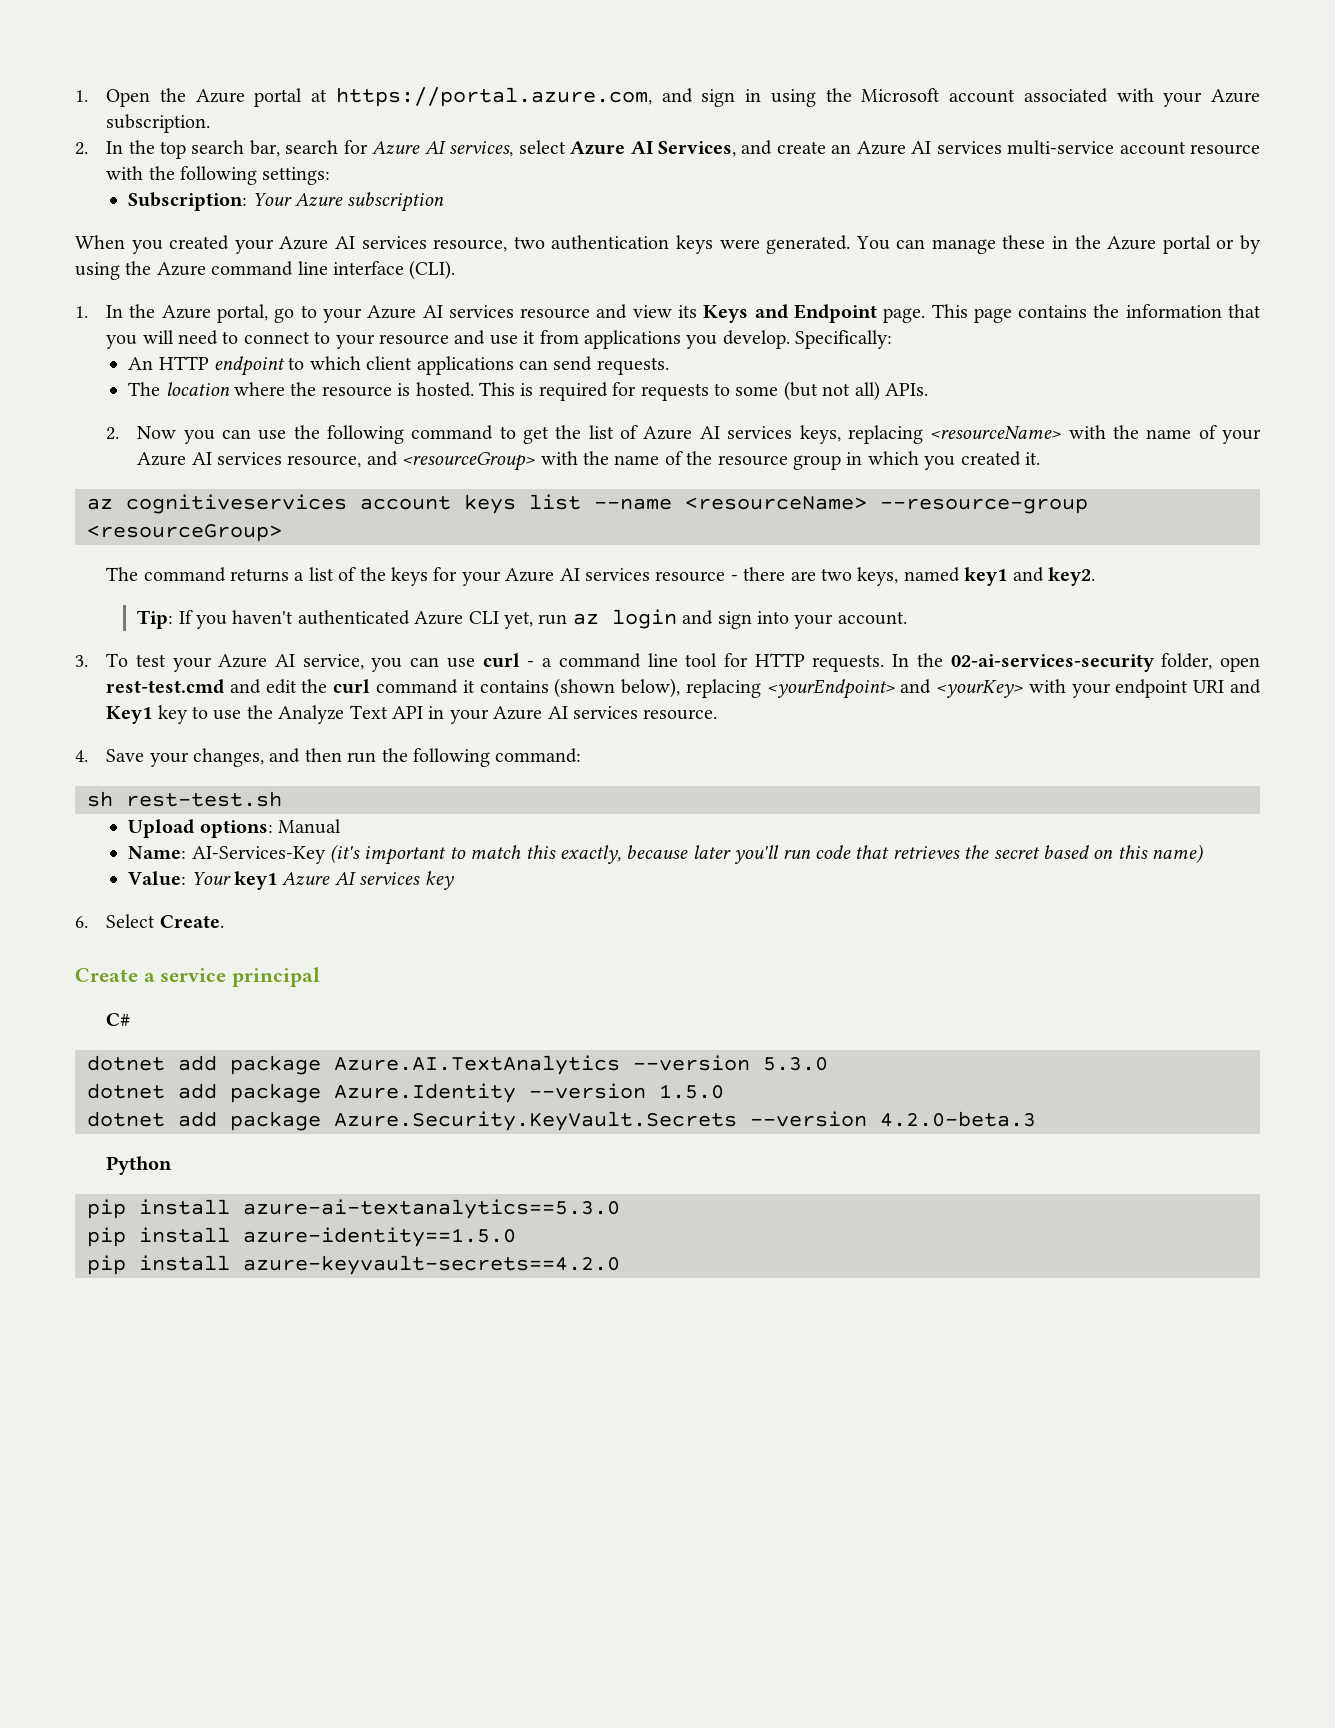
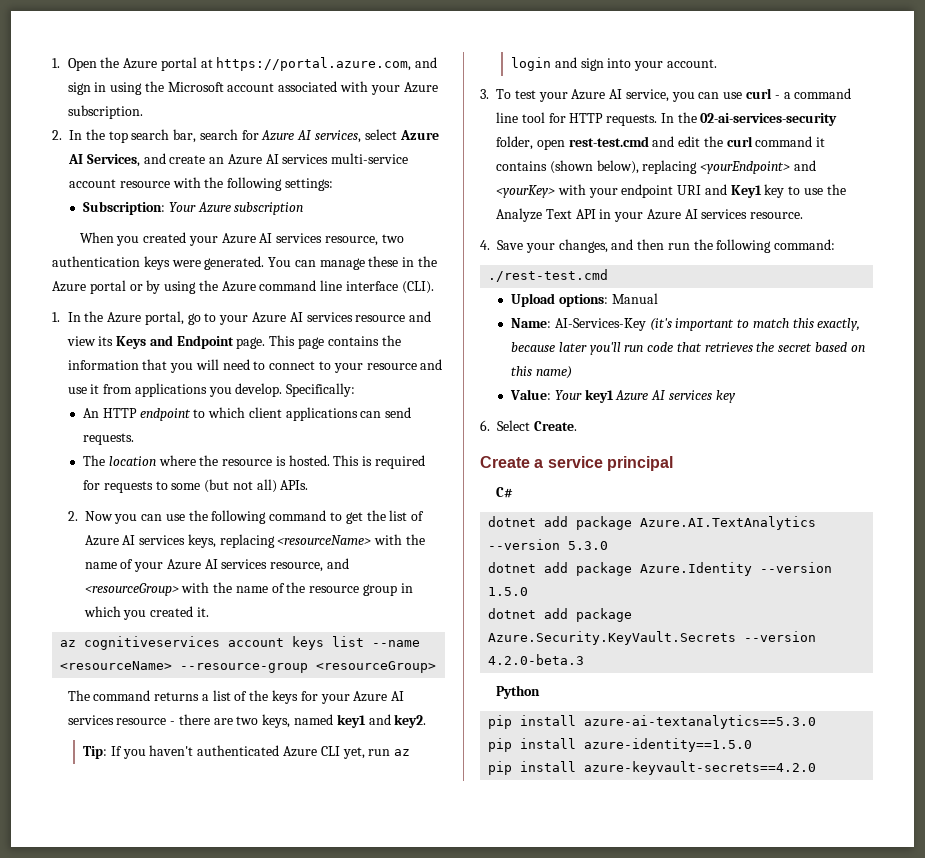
- sh rest-test.sh
+ ./rest-test.cmd

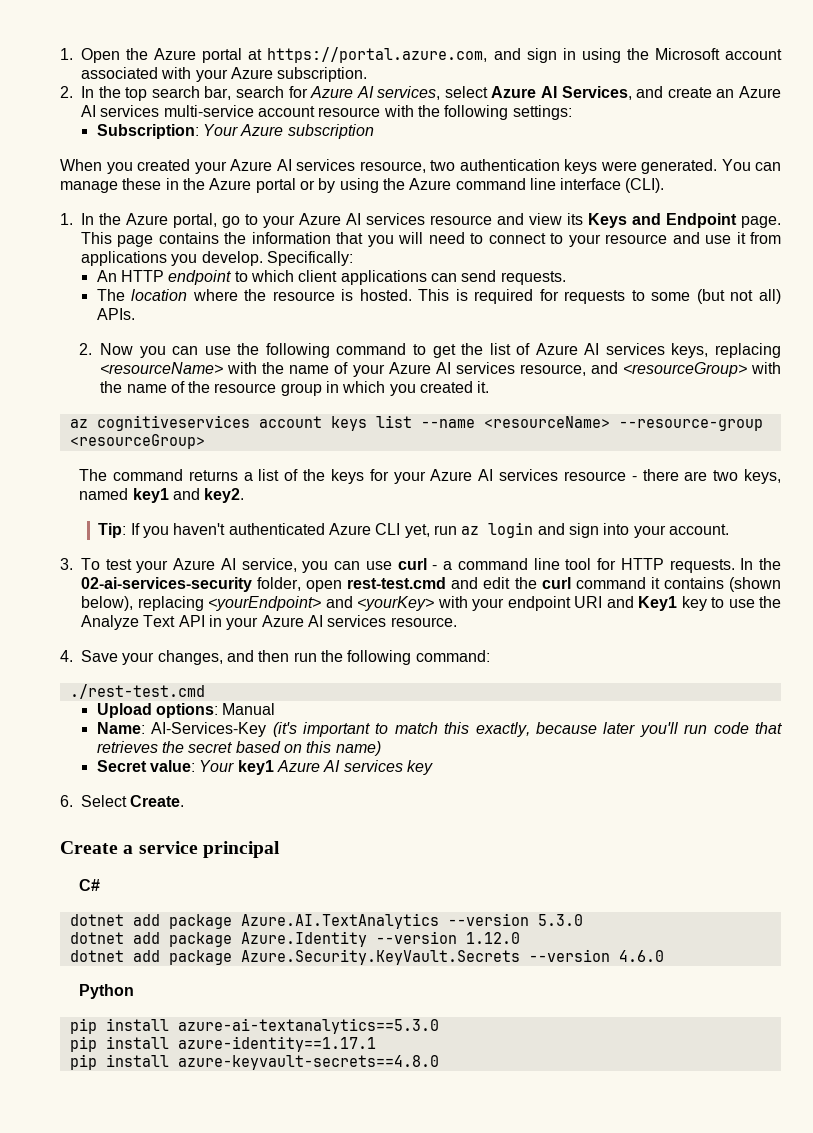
- Value: Your key1 Azure AI services key
+ Secret value: Your key1 Azure AI services key
- dotnet add package Azure.Identity --version 1.5.0
+ dotnet add package Azure.Identity --version 1.12.0
- dotnet add package Azure.Security.KeyVault.Secrets --version 4.2.0-beta.3
+ dotnet add package Azure.Security.KeyVault.Secrets --version 4.6.0
- pip install azure-identity==1.5.0
- pip install azure-keyvault-secrets==4.2.0
+ pip install azure-identity==1.17.1
+ pip install azure-keyvault-secrets==4.8.0

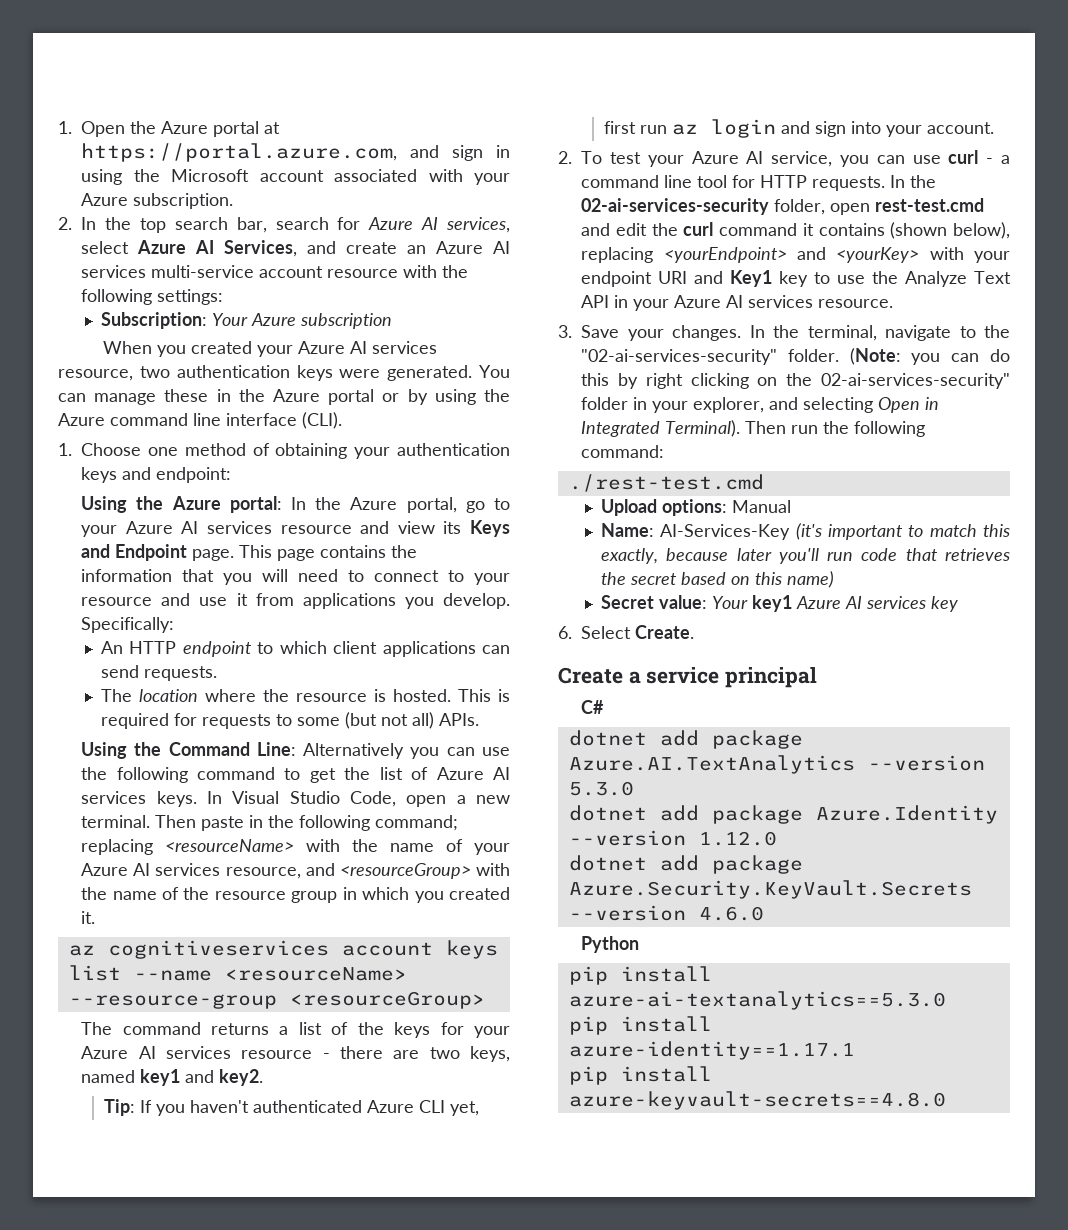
- 1. In the Azure portal, go to your Azure AI services resource and view its Keys and Endpoint page.
+ 1. Choose one method of obtaining your authentication keys and endpoint:
+ Using the Azure portal: In the Azure portal, go to your Azure AI services resource and view its Keys and Endpoint page.
- 2. Now you can use the following command to get the list of Azure AI services keys, replacing <resourceName> with the name of your Azure AI services resource, and <resourceGroup> with the name of the resource group in which you created it.
+ Using the Command Line: Alternatively you can use the following command to get the list of Azure AI services keys. In Visual Studio Code, open a new terminal. Then paste in the following command; replacing <resourceName> with the name of your Azure AI services resource, and <resourceGroup> with the name of the resource group in which you created it.
- Tip: If you haven't authenticated Azure CLI yet, run az login and sign into your account.
+ Tip: If you haven't authenticated Azure CLI yet, first run az login and sign into your account.
- 3. To test your Azure AI service, you can use curl - a command line tool for HTTP requests.
+ 2. To test your Azure AI service, you can use curl - a command line tool for HTTP requests.
- 4. Save your changes, and then run the following command:
+ 3. Save your changes. In the terminal, navigate to the "02-ai-services-security" folder. (Note: you can do this by right clicking on the 02-ai-services-security" folder in your explorer, and selecting Open in Integrated Terminal). Then run the following command:

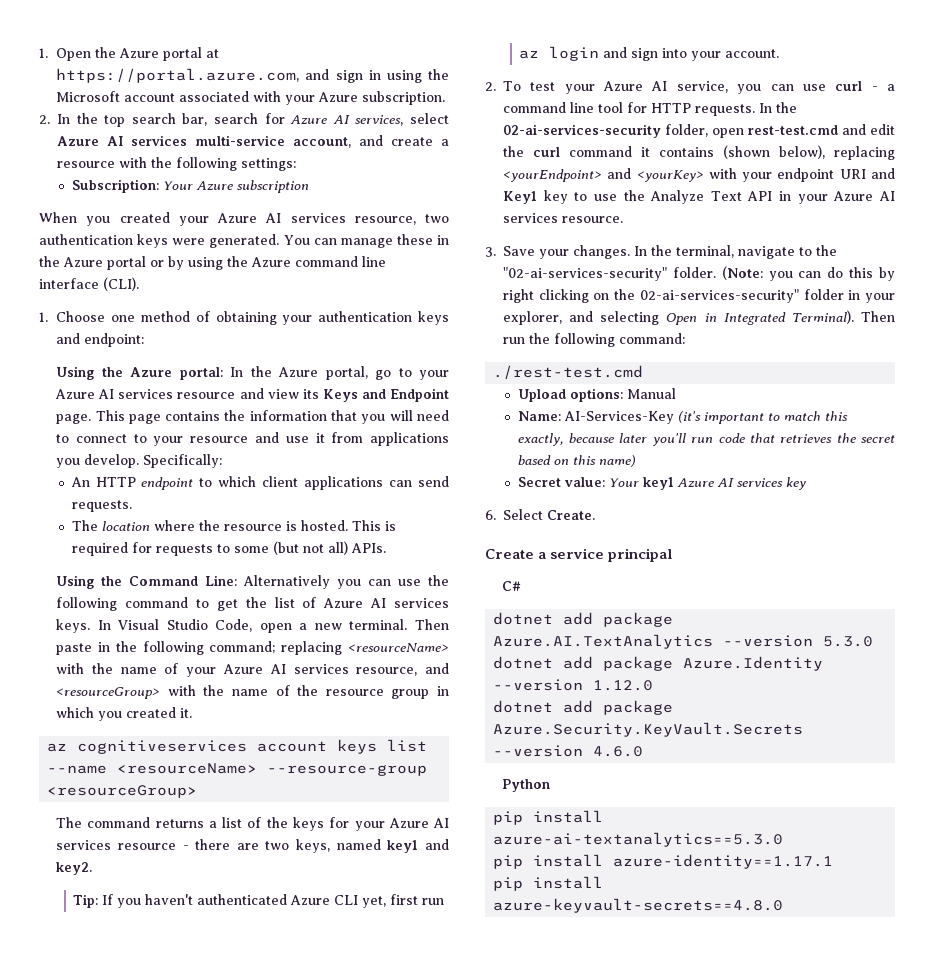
- 2. In the top search bar, search for Azure AI services, select Azure AI Services, and create an Azure AI services multi-service account resource with the following settings:
+ 2. In the top search bar, search for Azure AI services, select Azure AI services multi-service account, and create a resource with the following settings:

